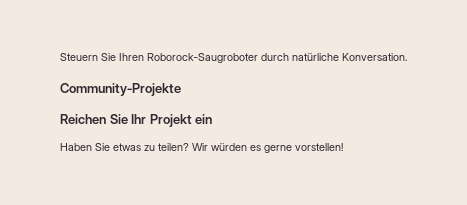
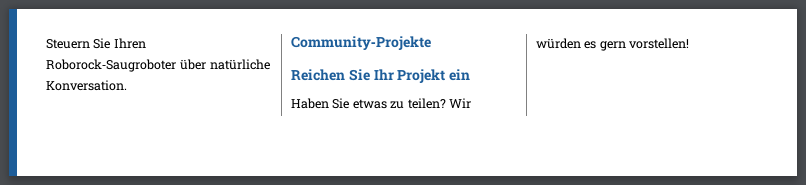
- Steuern Sie Ihren Roborock‑Saugroboter durch natürliche Konversation.
+ Steuern Sie Ihren Roborock‑Saugroboter über natürliche Konversation.
- Wir würden es gerne vorstellen!
+ Wir würden es gern vorstellen!

